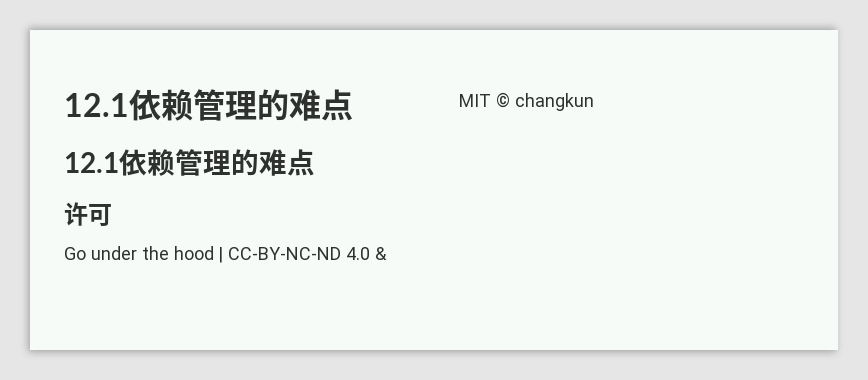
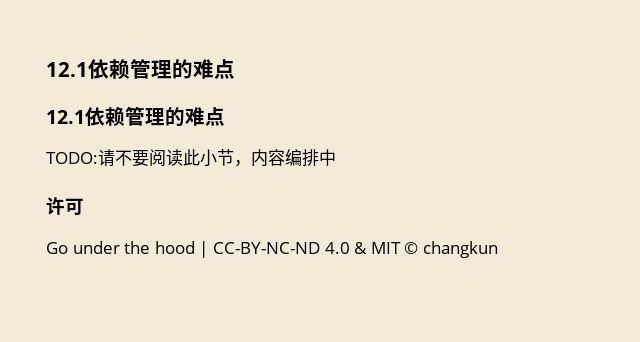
+ TODO:请不要阅读此小节，内容编排中

